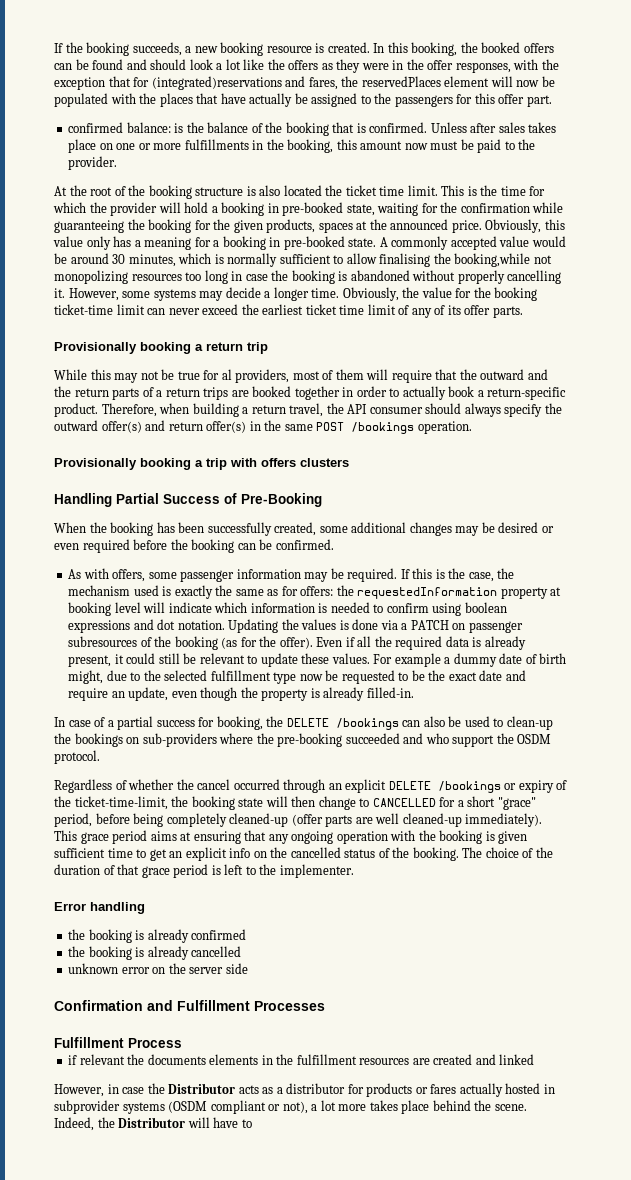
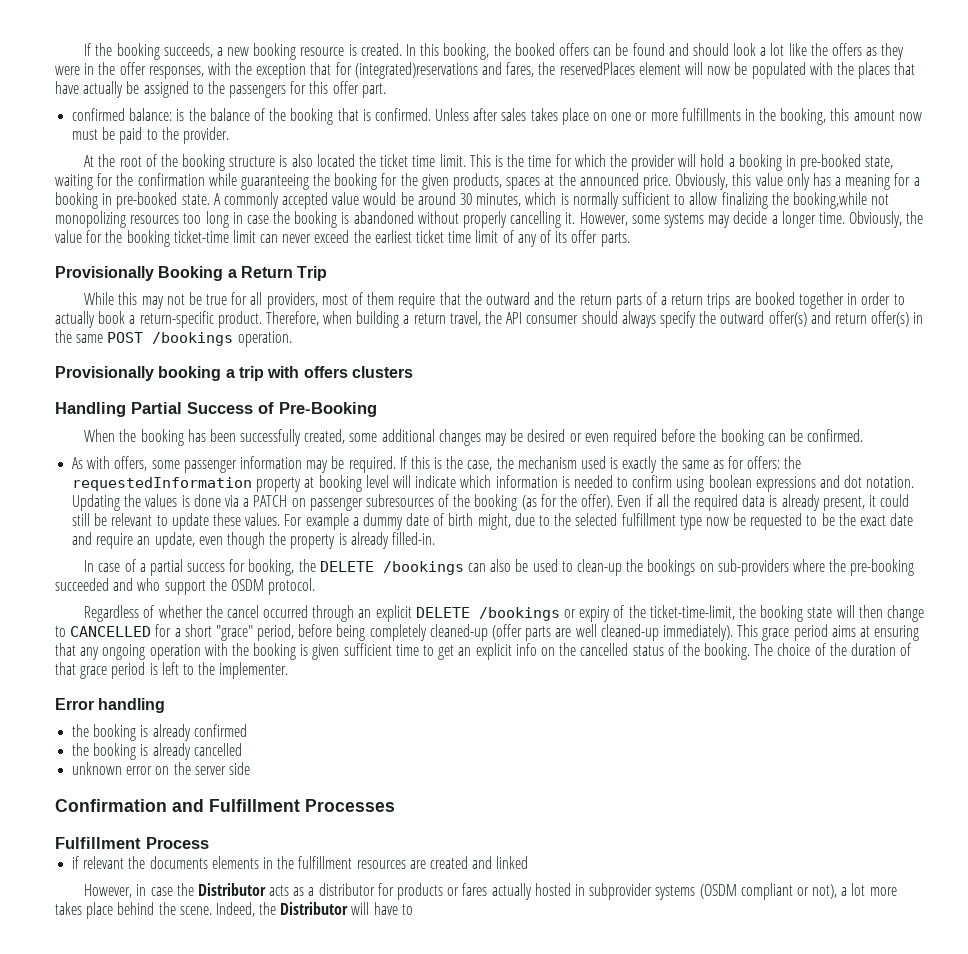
- A commonly accepted value would be around 30 minutes, which is normally sufficient to allow finalising the booking,while not monopolizing resources too long in case the booking is abandoned without properly cancelling it.
+ A commonly accepted value would be around 30 minutes, which is normally sufficient to allow finalizing the booking,while not monopolizing resources too long in case the booking is abandoned without properly cancelling it.
- Provisionally booking a return trip
+ Provisionally Booking a Return Trip
- While this may not be true for al providers, most of them will require that the outward and the return parts of a return trips are booked together in order to actually book a return-specific product.
+ While this may not be true for all providers, most of them require that the outward and the return parts of a return trips are booked together in order to actually book a return-specific product.

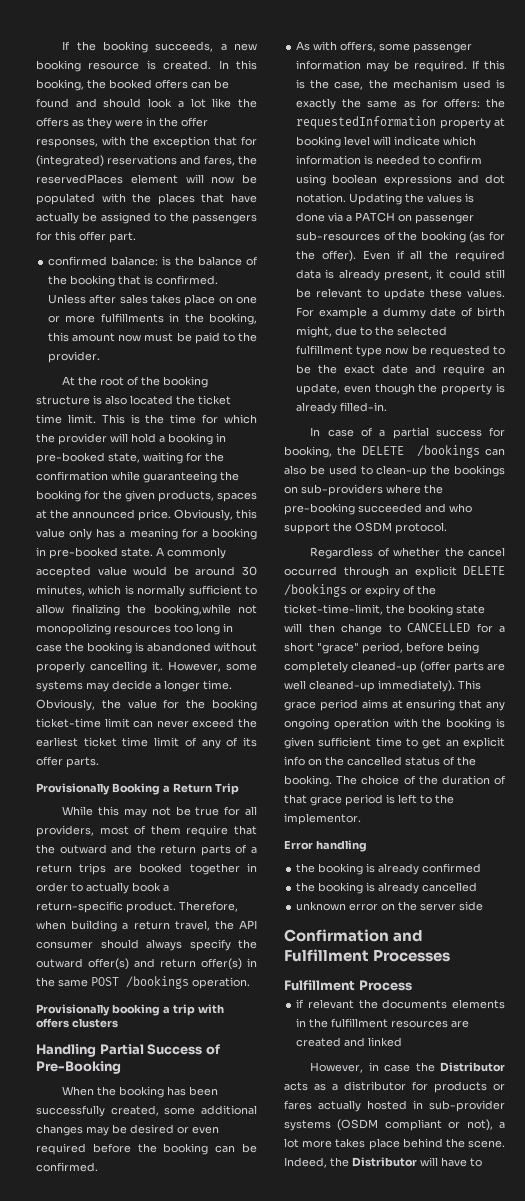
- In this booking, the booked offers can be found and should look a lot like the offers as they were in the offer responses, with the exception that for (integrated)reservations and fares, the reservedPlaces element will now be populated with the places that have actually be assigned to the passengers for this offer part.
+ In this booking, the booked offers can be found and should look a lot like the offers as they were in the offer responses, with the exception that for (integrated) reservations and fares, the reservedPlaces element will now be populated with the places that have actually be assigned to the passengers for this offer part.
- Updating the values is done via a PATCH on passenger subresources of the booking (as for the offer).
+ Updating the values is done via a PATCH on passenger sub-resources of the booking (as for the offer).
- The choice of the duration of that grace period is left to the implementer.
+ The choice of the duration of that grace period is left to the implementor.
- However, in case the Distributor acts as a distributor for products or fares actually hosted in subprovider systems (OSDM compliant or not), a lot more takes place behind the scene.
+ However, in case the Distributor acts as a distributor for products or fares actually hosted in sub-provider systems (OSDM compliant or not), a lot more takes place behind the scene.

